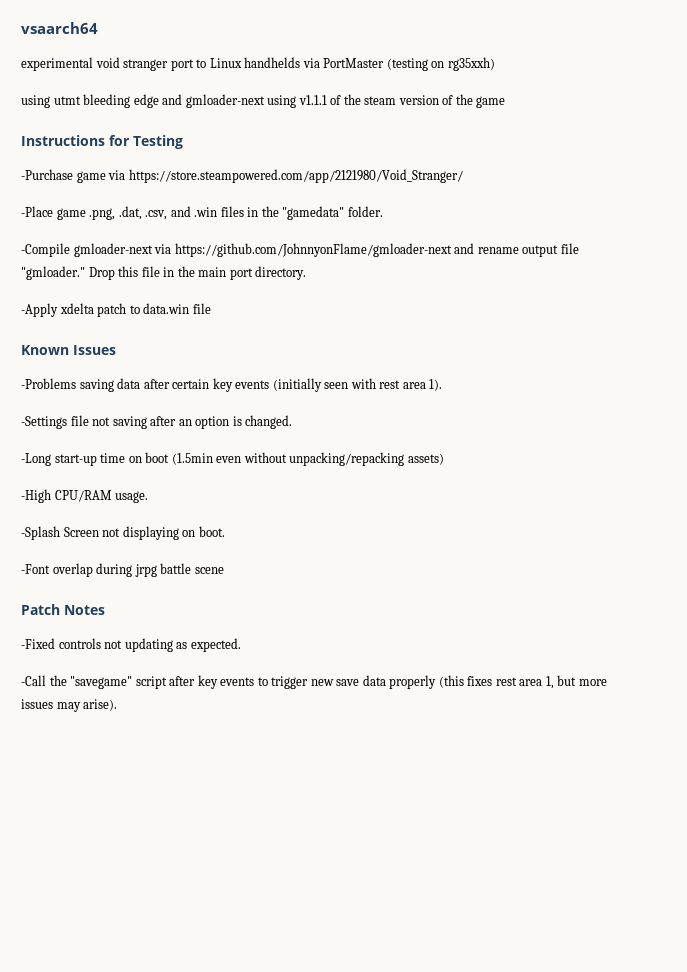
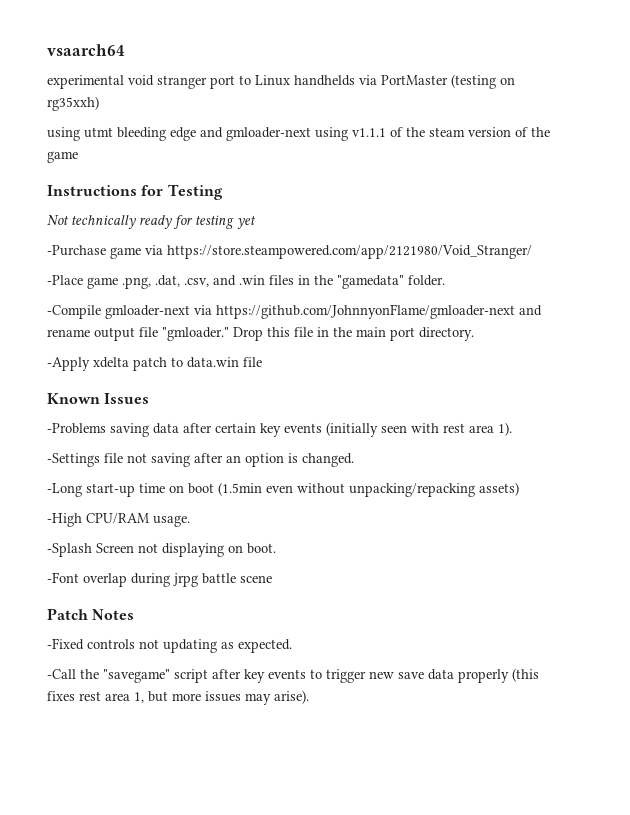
+ Not technically ready for testing yet

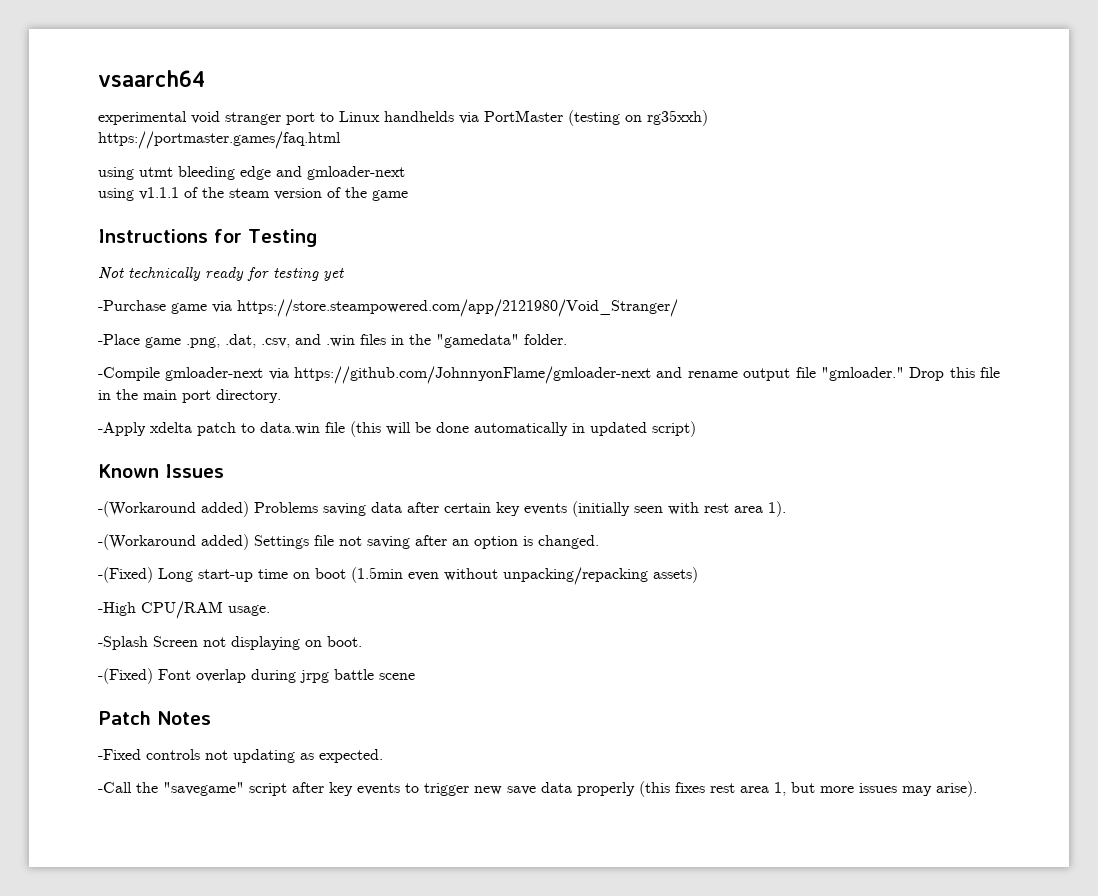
+ https://portmaster.games/faq.html
- using utmt bleeding edge and gmloader-next using v1.1.1 of the steam version of the game
+ using utmt bleeding edge and gmloader-next
+ using v1.1.1 of the steam version of the game
- -Apply xdelta patch to data.win file
+ -Apply xdelta patch to data.win file (this will be done automatically in updated script)
- -Problems saving data after certain key events (initially seen with rest area 1).
+ -(Workaround added) Problems saving data after certain key events (initially seen with rest area 1).
- -Settings file not saving after an option is changed.
+ -(Workaround added) Settings file not saving after an option is changed.
- -Long start-up time on boot (1.5min even without unpacking/repacking assets)
+ -(Fixed) Long start-up time on boot (1.5min even without unpacking/repacking assets)
- -Font overlap during jrpg battle scene
+ -(Fixed) Font overlap during jrpg battle scene

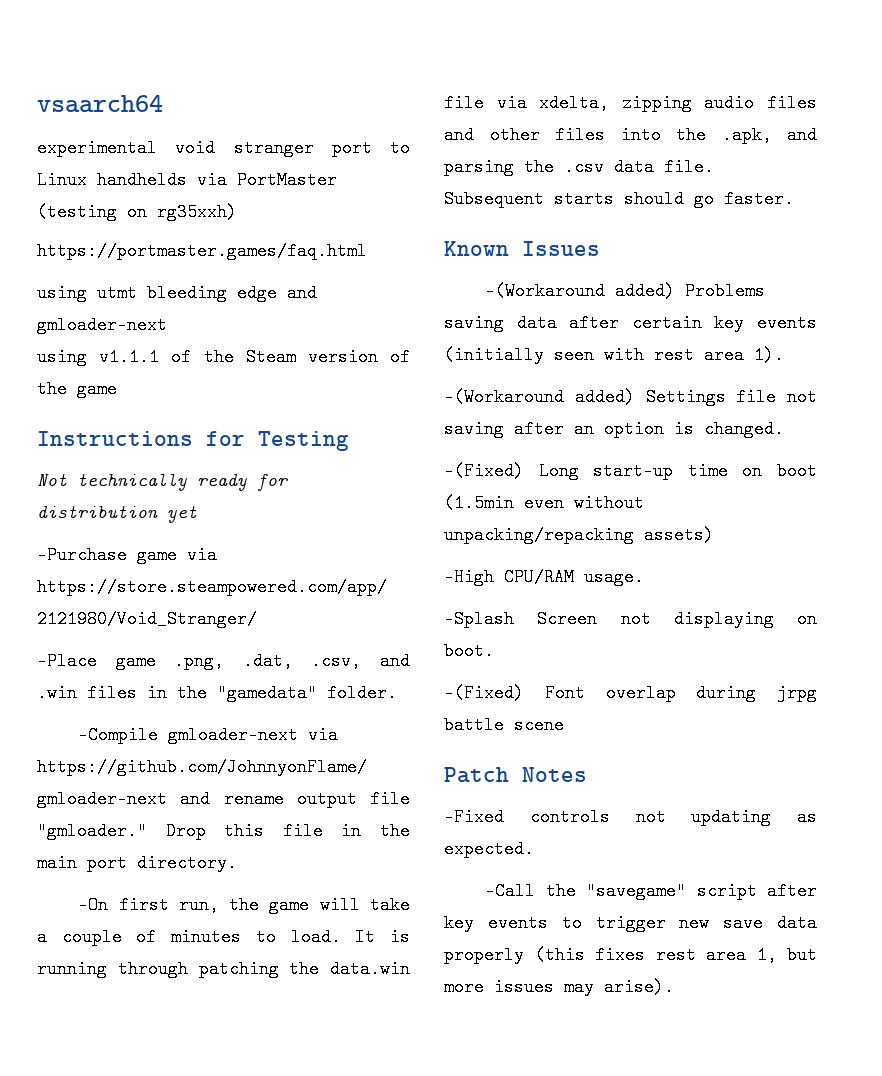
- using v1.1.1 of the steam version of the game
+ using v1.1.1 of the Steam version of the game
- Not technically ready for testing yet
+ Not technically ready for distribution yet
- -Apply xdelta patch to data.win file (this will be done automatically in updated script)
+ -On first run, the game will take a couple of minutes to load. It is running through patching the data.win file via xdelta, zipping audio files and other files into the .apk, and parsing the .csv data file. Subsequent starts should go faster.

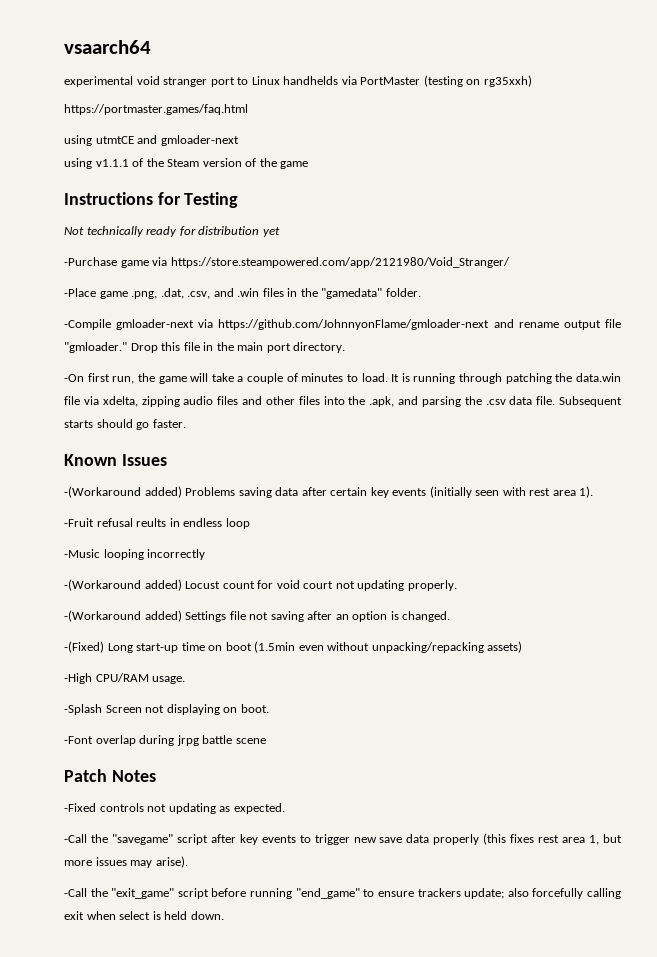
- using utmt bleeding edge and gmloader-next
+ using utmtCE and gmloader-next
+ -Fruit refusal reults in endless loop
+ -Music looping incorrectly
+ -(Workaround added) Locust count for void court not updating properly.
- -(Fixed) Font overlap during jrpg battle scene
+ -Font overlap during jrpg battle scene
+ -Call the "exit_game" script before running "end_game" to ensure trackers update; also forcefully calling exit when select is held down.

